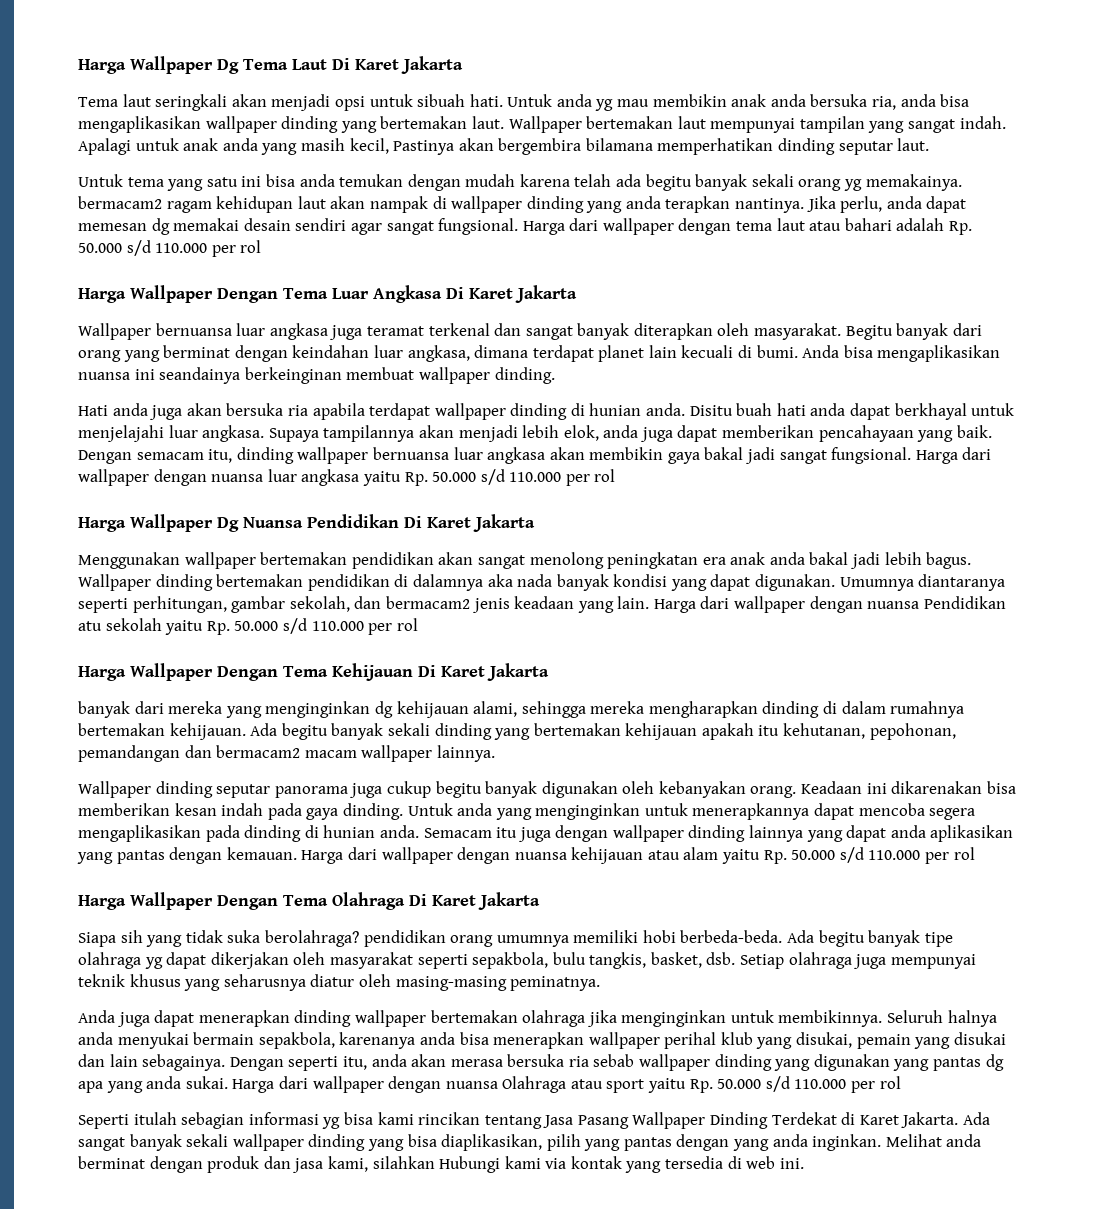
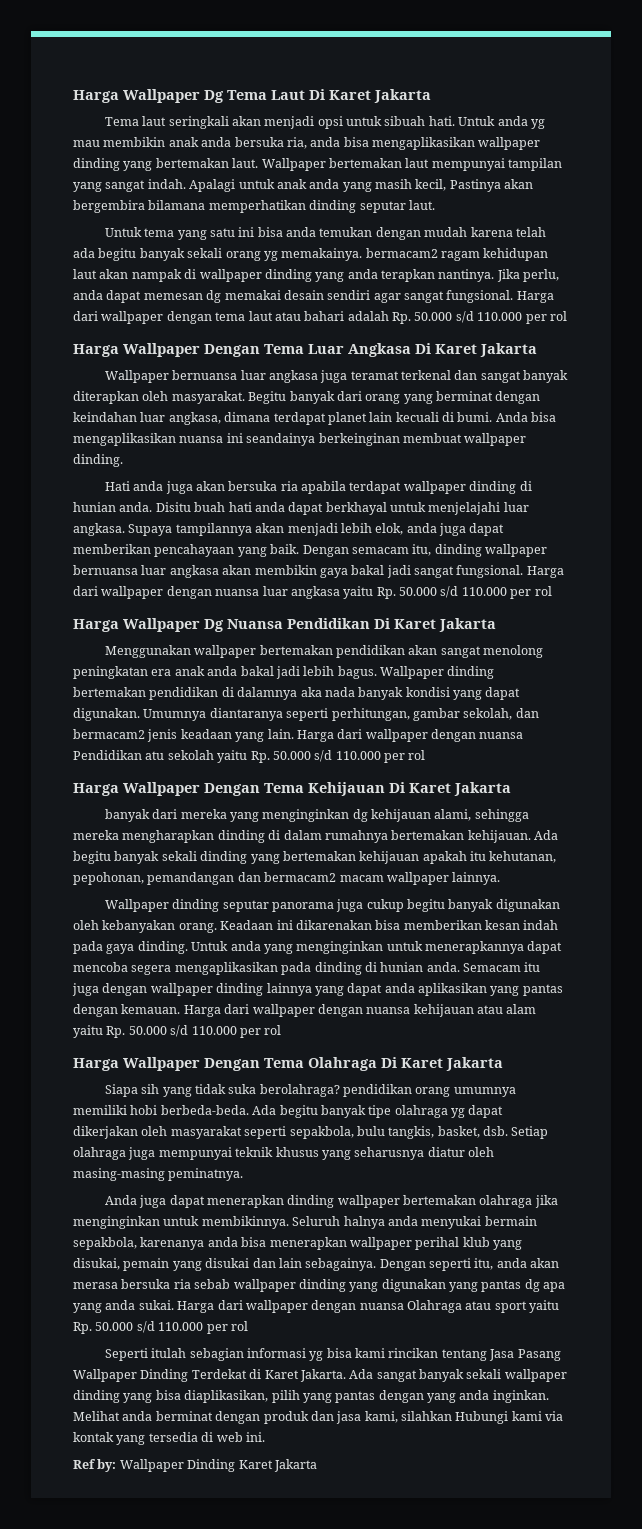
+ Ref by: Wallpaper Dinding Karet Jakarta

